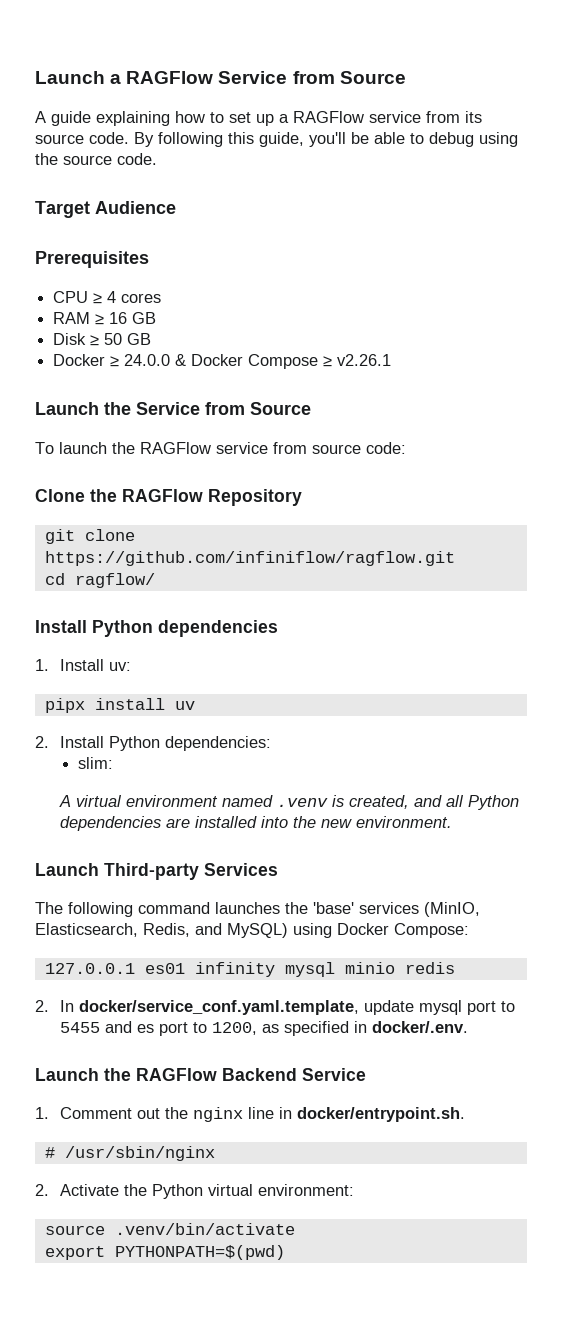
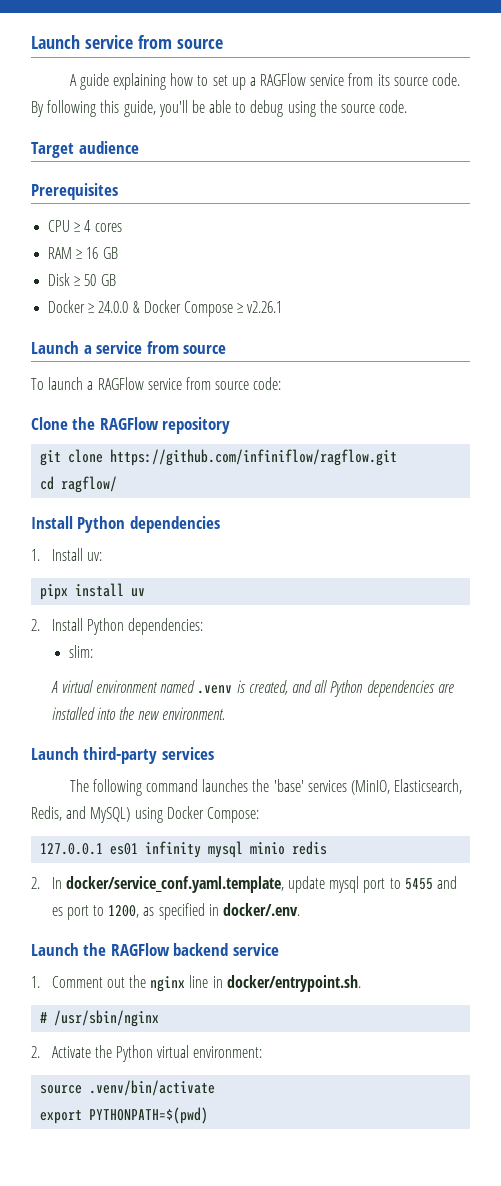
- Launch a RAGFlow Service from Source
+ Launch service from source
- Target Audience
+ Target audience
- Launch the Service from Source
+ Launch a service from source
- To launch the RAGFlow service from source code:
+ To launch a RAGFlow service from source code:
- Clone the RAGFlow Repository
+ Clone the RAGFlow repository
- Launch Third-party Services
+ Launch third-party services
- Launch the RAGFlow Backend Service
+ Launch the RAGFlow backend service

